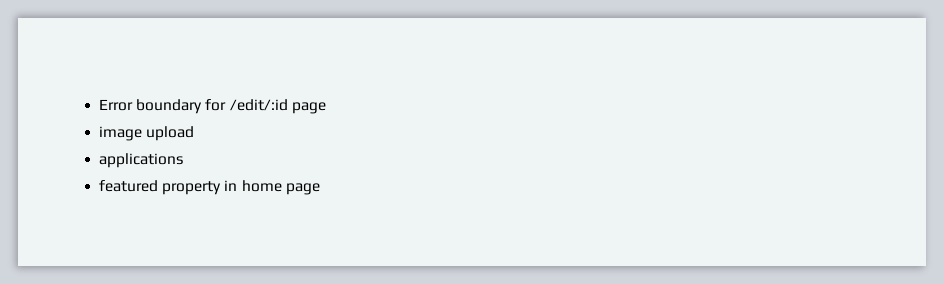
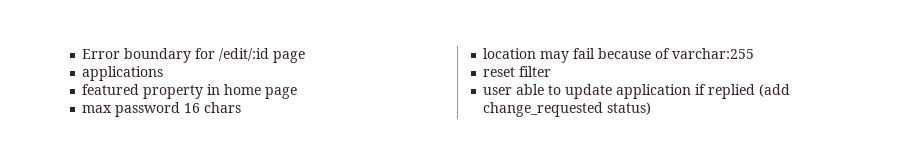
- image upload
+ max password 16 chars
+ location may fail because of varchar:255
+ reset filter
+ user able to update application if replied (add change_requested status)

